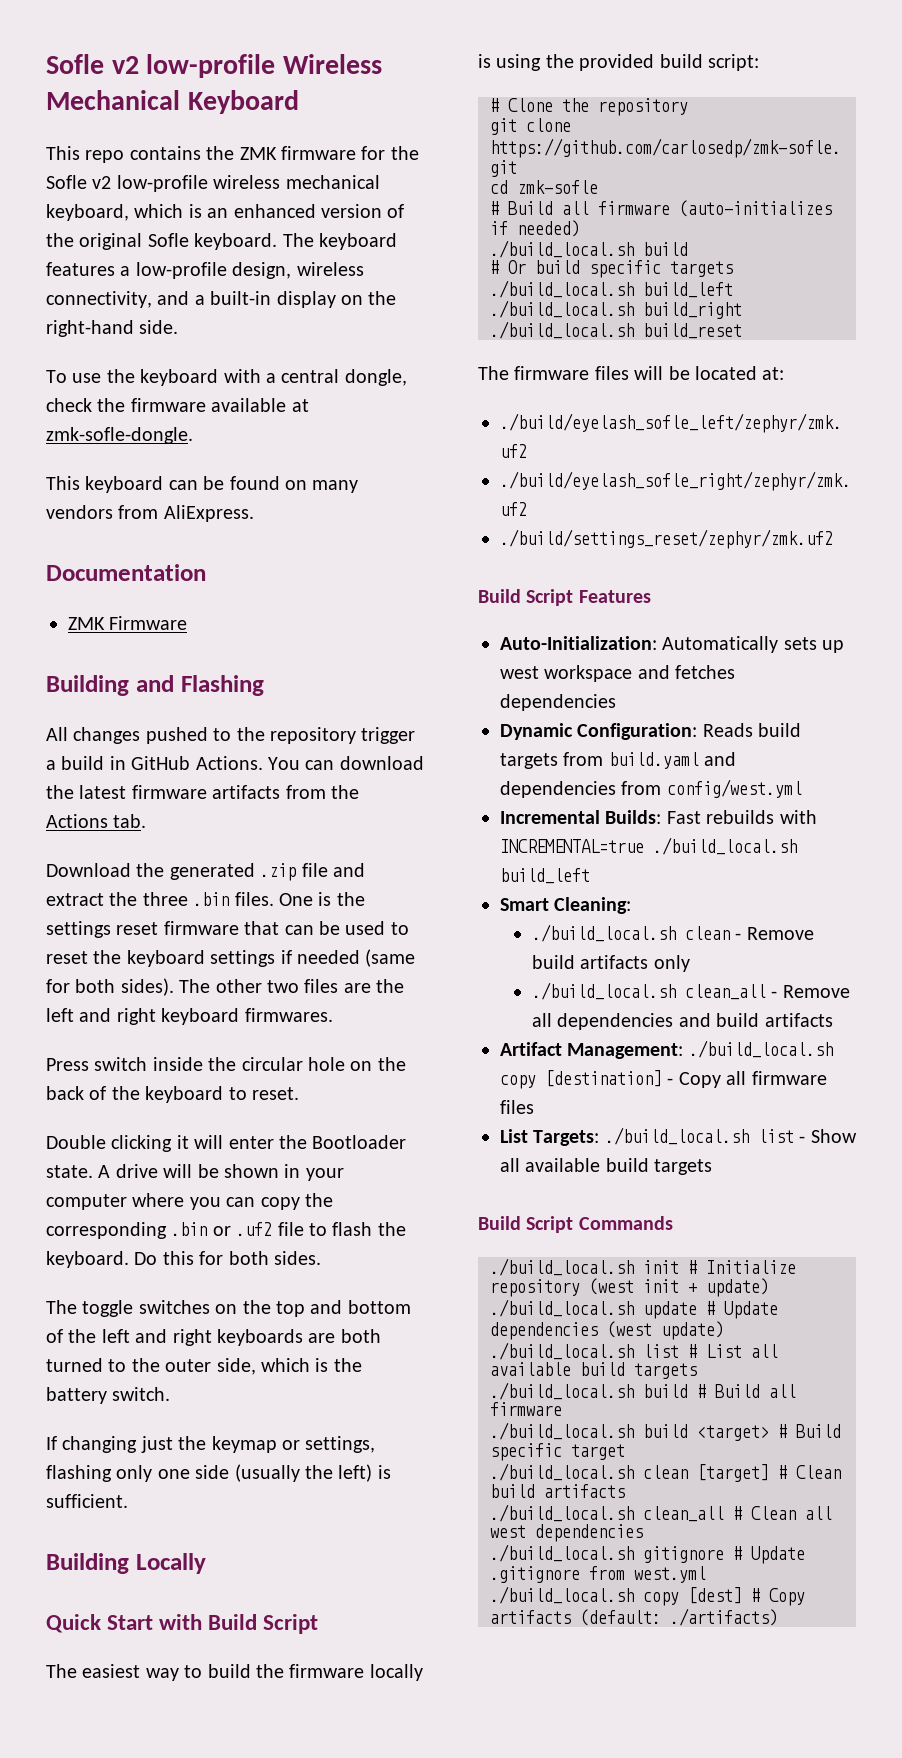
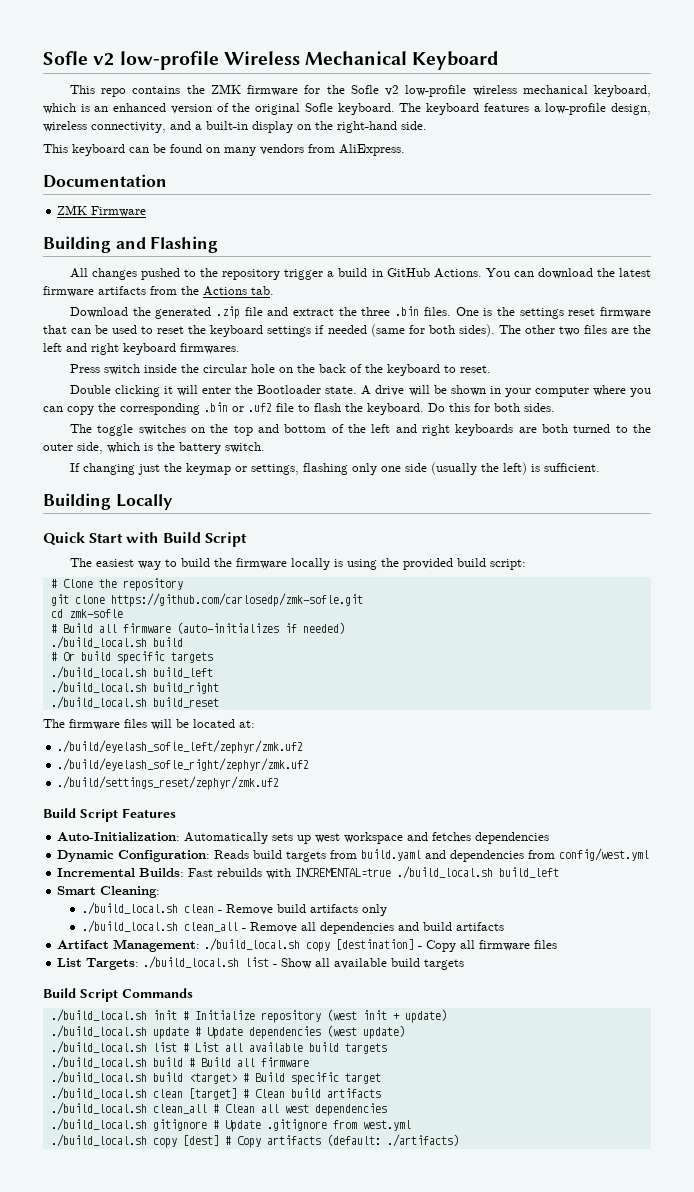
- To use the keyboard with a central dongle, check the firmware available at zmk-sofle-dongle.

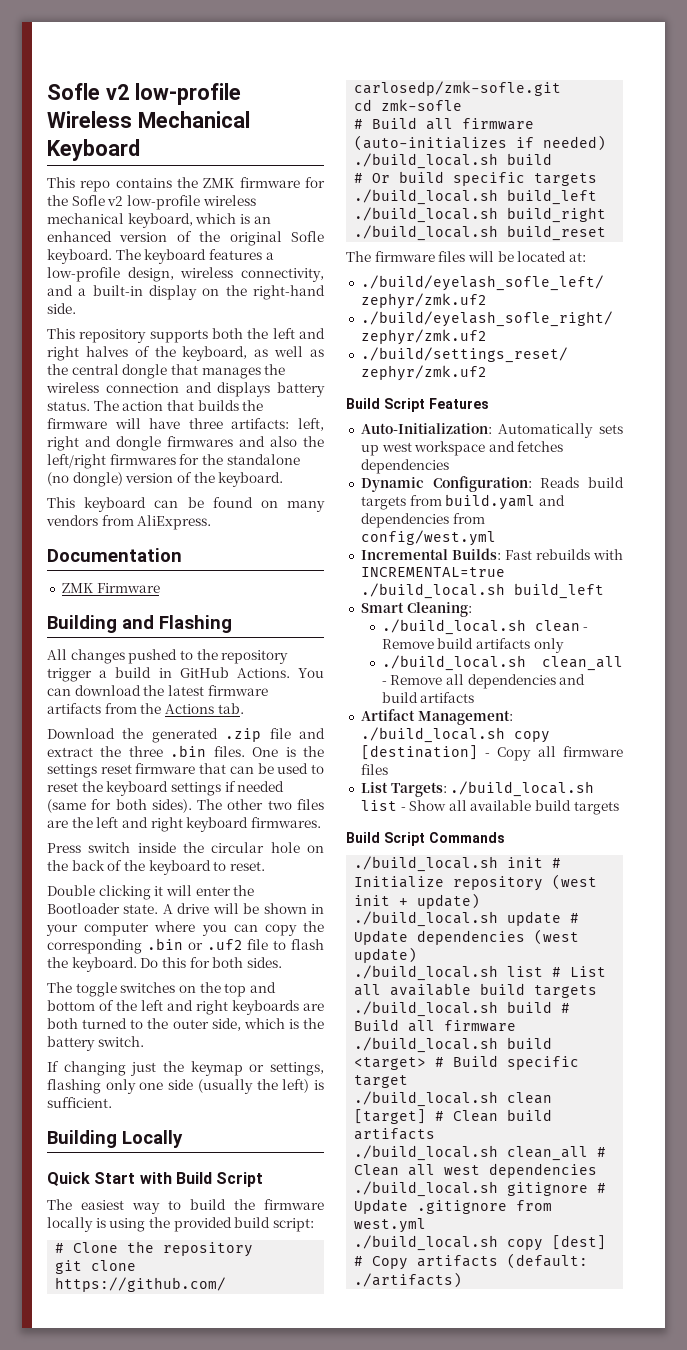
+ This repository supports both the left and right halves of the keyboard, as well as the central dongle that manages the wireless connection and displays battery status. The action that builds the firmware will have three artifacts: left, right and dongle firmwares and also the left/right firmwares for the standalone (no dongle) version of the keyboard.

